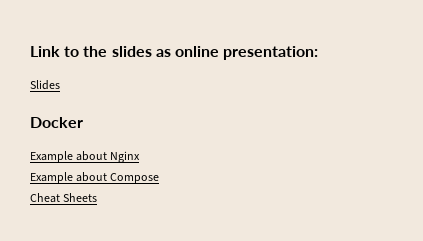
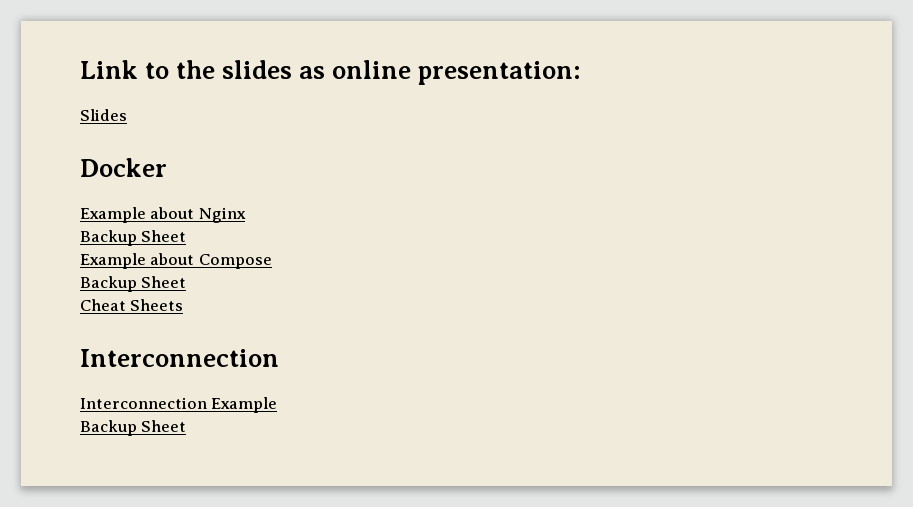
  Example about Nginx
+ Backup Sheet
  Example about Compose
+ Backup Sheet
  Cheat Sheets
+ Interconnection
+ Interconnection Example
+ Backup Sheet

